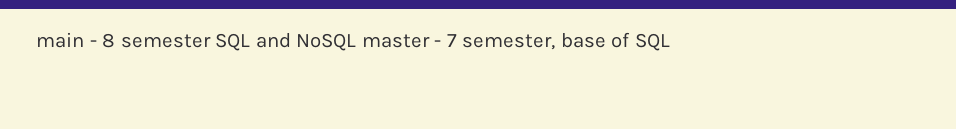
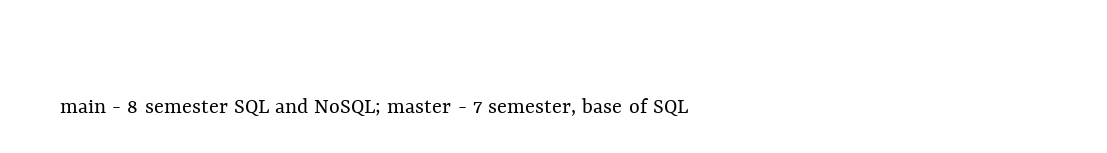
- main - 8 semester SQL and NoSQL master - 7 semester, base of SQL
+ main - 8 semester SQL and NoSQL; master - 7 semester, base of SQL

